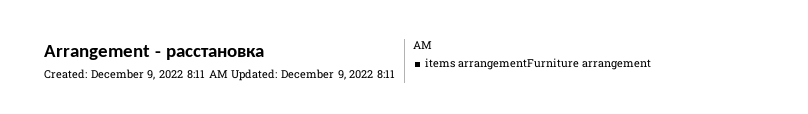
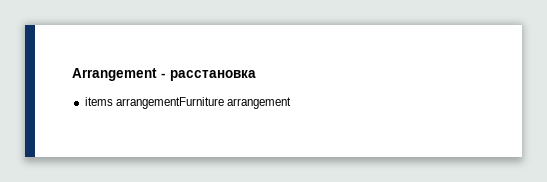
- Created: December 9, 2022 8:11 AM Updated: December 9, 2022 8:11 AM

